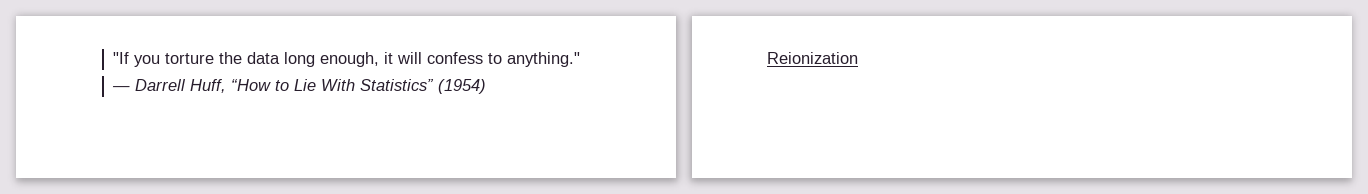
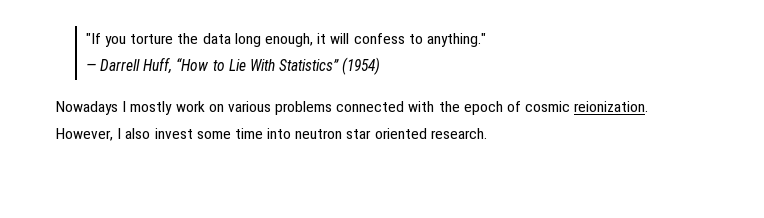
- Reionization
+ Nowadays I mostly work on various problems connected with the epoch of cosmic reionization. However, I also invest some time into neutron star oriented research.

